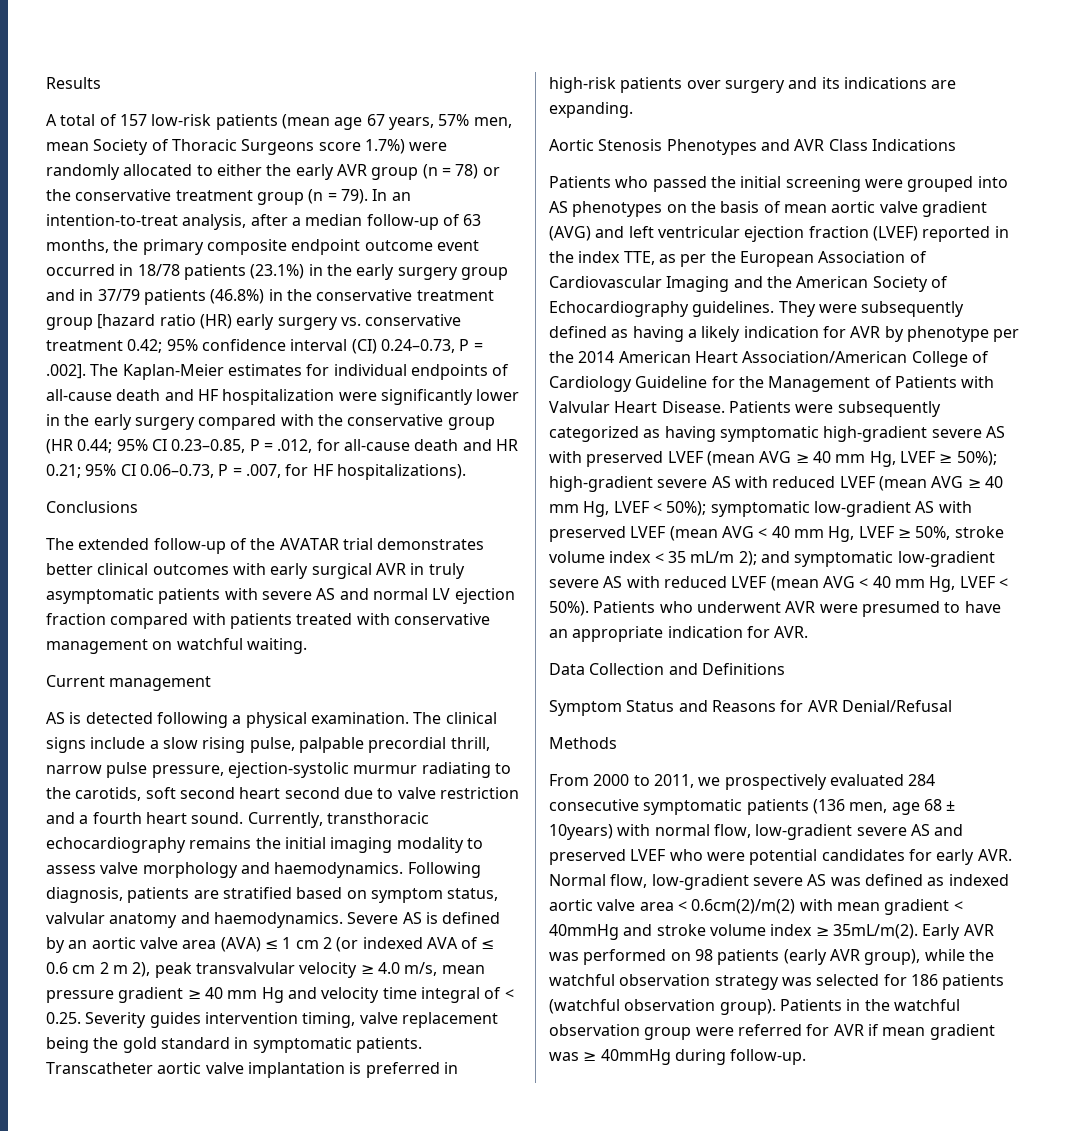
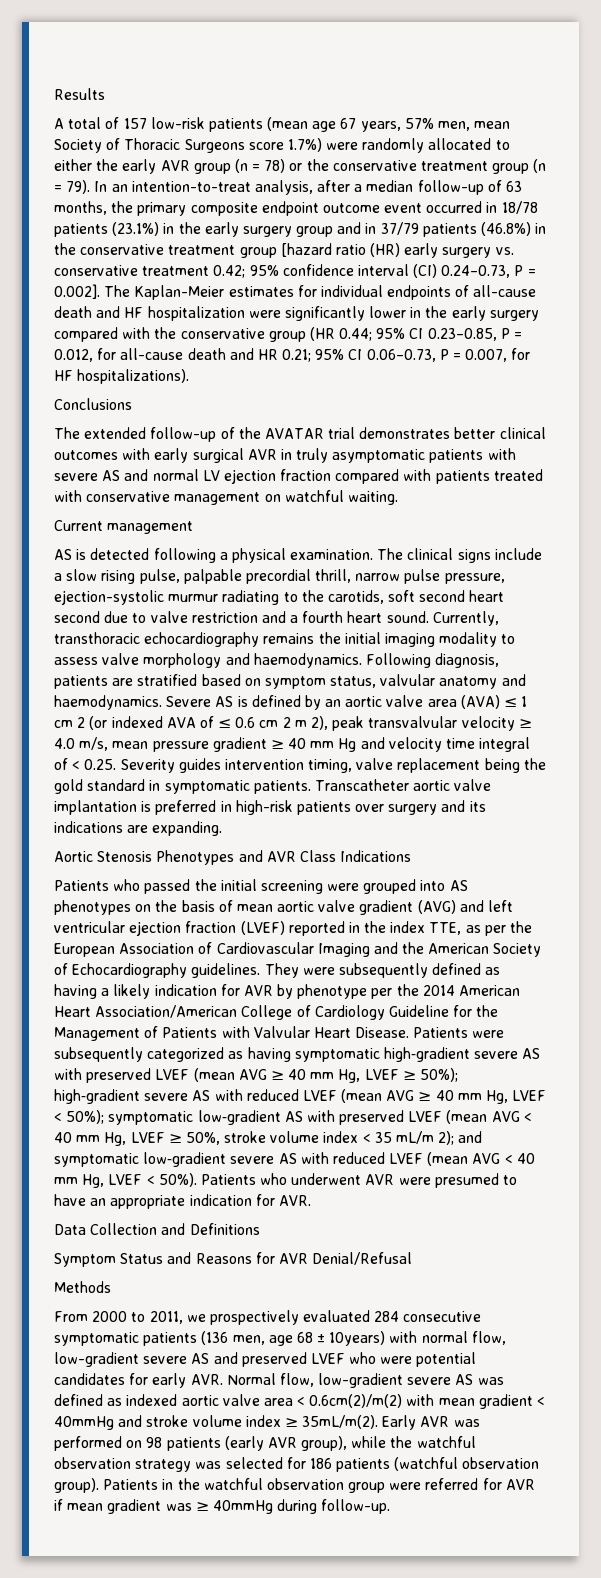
- 95% confidence interval (CI) 0.24–0.73, P = .002]. The Kaplan-Meier estimates for individual endpoints of all-cause death and HF hospitalization were significantly lower in the early surgery compared with the conservative group (HR 0.44;
+ 95% confidence interval (CI) 0.24–0.73, P = 0.002]. The Kaplan-Meier estimates for individual endpoints of all-cause death and HF hospitalization were significantly lower in the early surgery compared with the conservative group (HR 0.44;
- 95% CI 0.23–0.85, P = .012, for all-cause death and HR 0.21;
+ 95% CI 0.23–0.85, P = 0.012, for all-cause death and HR 0.21;
- 95% CI 0.06–0.73, P = .007, for HF hospitalizations).
+ 95% CI 0.06–0.73, P = 0.007, for HF hospitalizations).

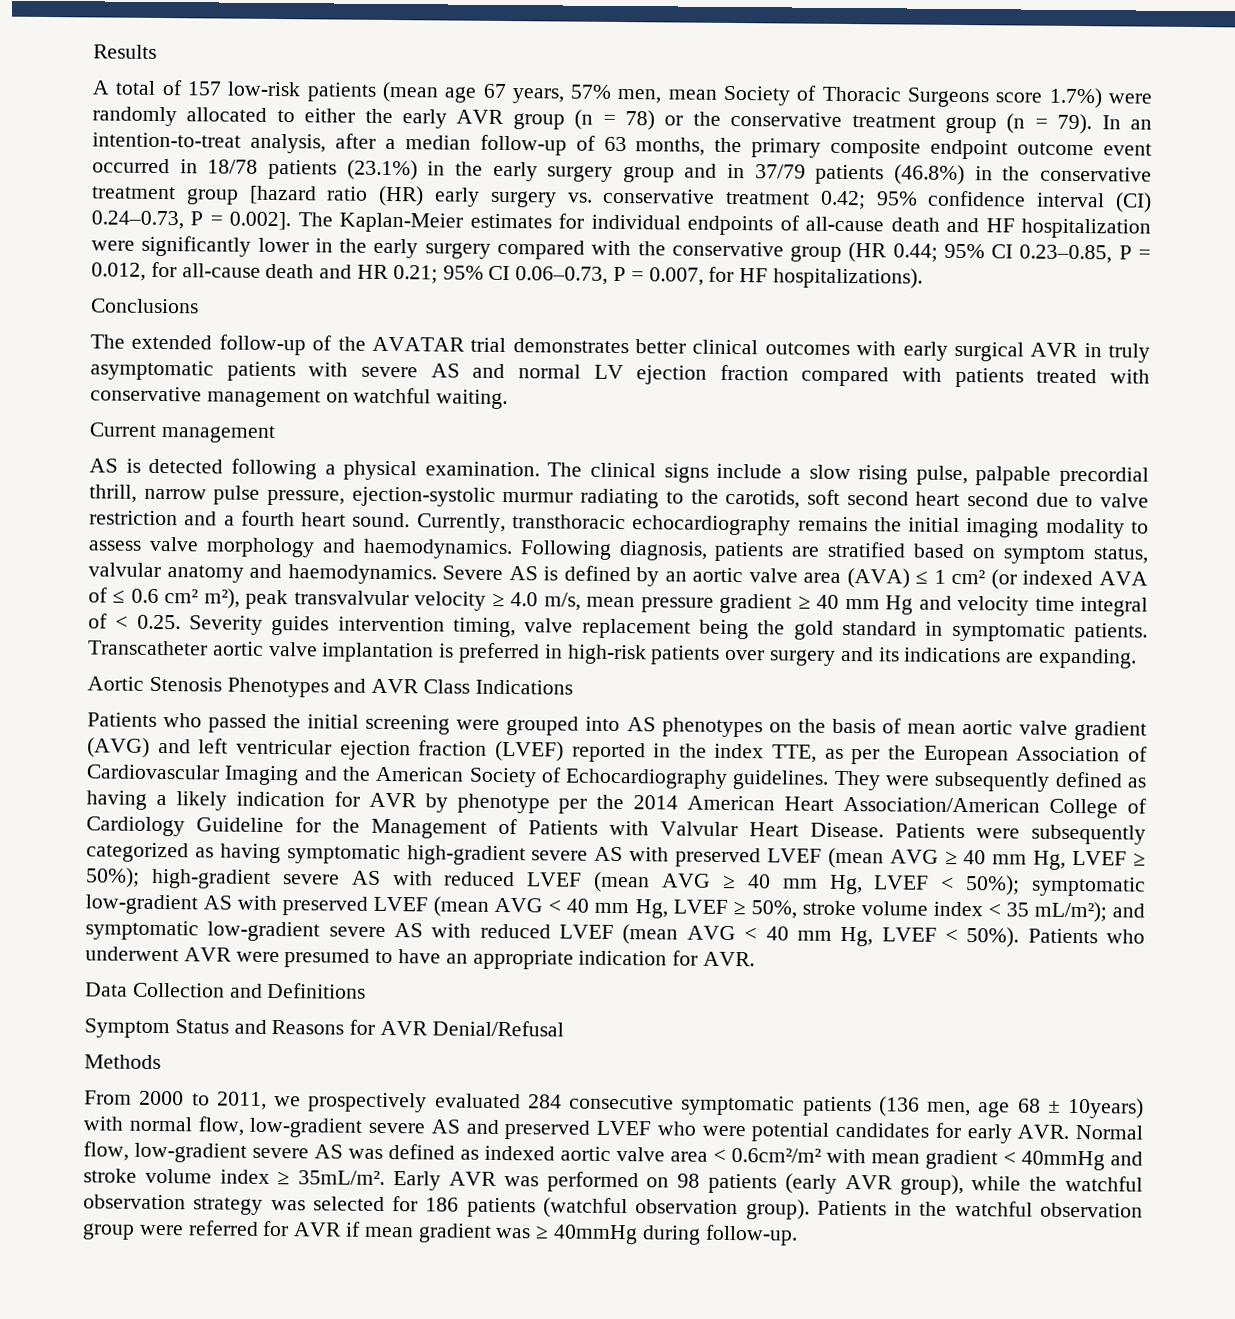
- Severe AS is defined by an aortic valve area (AVA) ≤ 1 cm 2 (or indexed AVA of ≤ 0.6 cm 2 m 2), peak transvalvular velocity ≥ 4.0 m/s, mean pressure gradient ≥ 40 mm Hg and velocity time integral of < 0.25. Severity guides intervention timing, valve replacement being the gold standard in symptomatic patients.
+ Severe AS is defined by an aortic valve area (AVA) ≤ 1 cm² (or indexed AVA of ≤ 0.6 cm² m²), peak transvalvular velocity ≥ 4.0 m/s, mean pressure gradient ≥ 40 mm Hg and velocity time integral of < 0.25. Severity guides intervention timing, valve replacement being the gold standard in symptomatic patients.
- symptomatic low‐gradient AS with preserved LVEF (mean AVG < 40 mm Hg, LVEF ≥ 50%, stroke volume index < 35 mL/m 2);
+ symptomatic low‐gradient AS with preserved LVEF (mean AVG < 40 mm Hg, LVEF ≥ 50%, stroke volume index < 35 mL/m²);
- From 2000 to 2011, we prospectively evaluated 284 consecutive symptomatic patients (136 men, age 68 ± 10years) with normal flow, low-gradient severe AS and preserved LVEF who were potential candidates for early AVR. Normal flow, low-gradient severe AS was defined as indexed aortic valve area < 0.6cm(2)/m(2) with mean gradient < 40mmHg and stroke volume index ≥ 35mL/m(2).
+ From 2000 to 2011, we prospectively evaluated 284 consecutive symptomatic patients (136 men, age 68 ± 10years) with normal flow, low-gradient severe AS and preserved LVEF who were potential candidates for early AVR. Normal flow, low-gradient severe AS was defined as indexed aortic valve area < 0.6cm²/m² with mean gradient < 40mmHg and stroke volume index ≥ 35mL/m².

